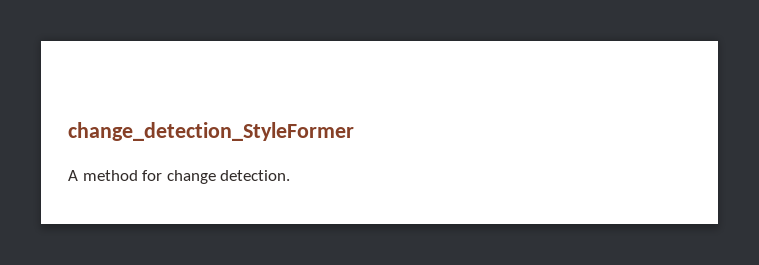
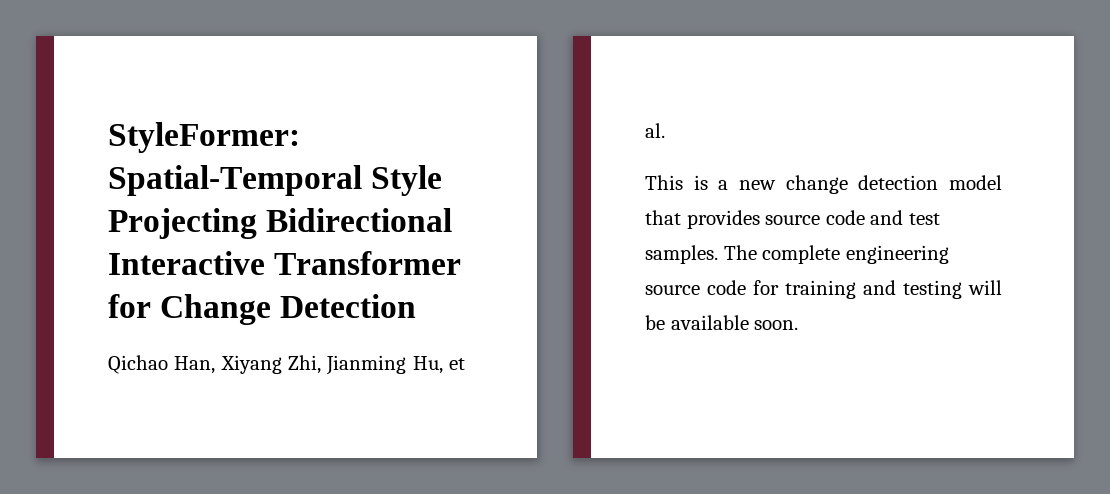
- change_detection_StyleFormer
- A method for change detection.
+ StyleFormer: Spatial-Temporal Style Projecting Bidirectional Interactive Transformer for Change Detection
+ Qichao Han, Xiyang Zhi, Jianming Hu, et al.
+ This is a new change detection model that provides source code and test samples. The complete engineering source code for training and testing will be available soon.

